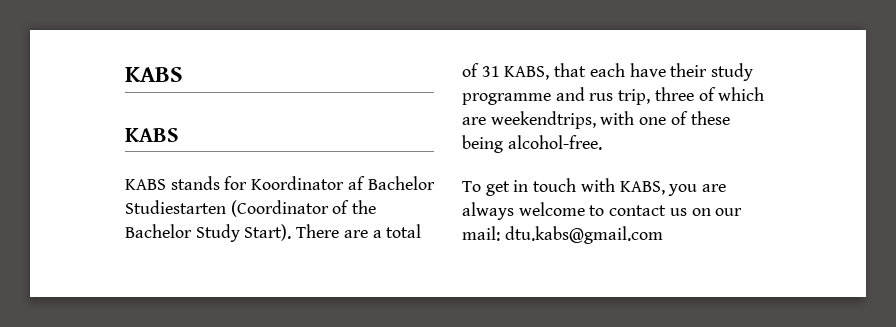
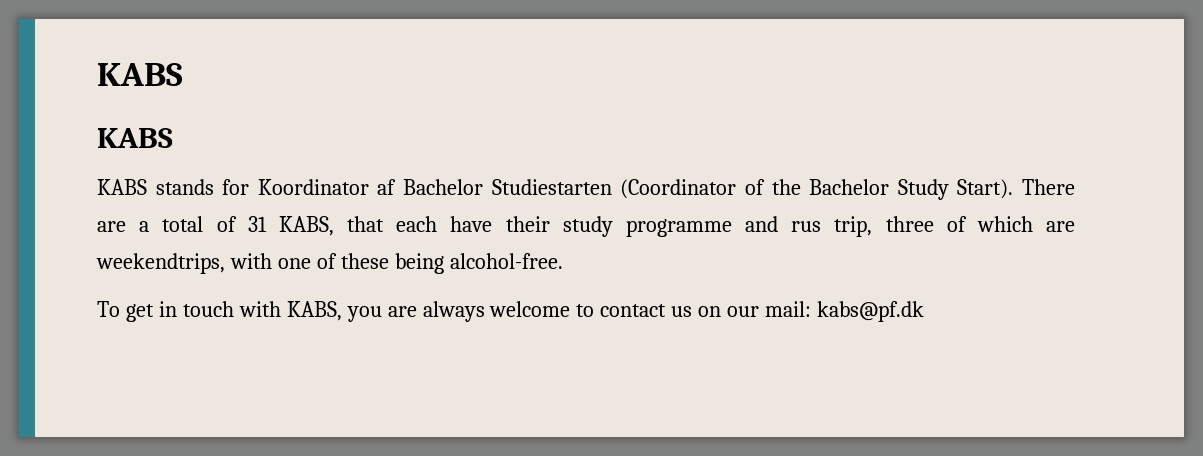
- To get in touch with KABS, you are always welcome to contact us on our mail: dtu.kabs@gmail.com
+ To get in touch with KABS, you are always welcome to contact us on our mail: kabs@pf.dk

